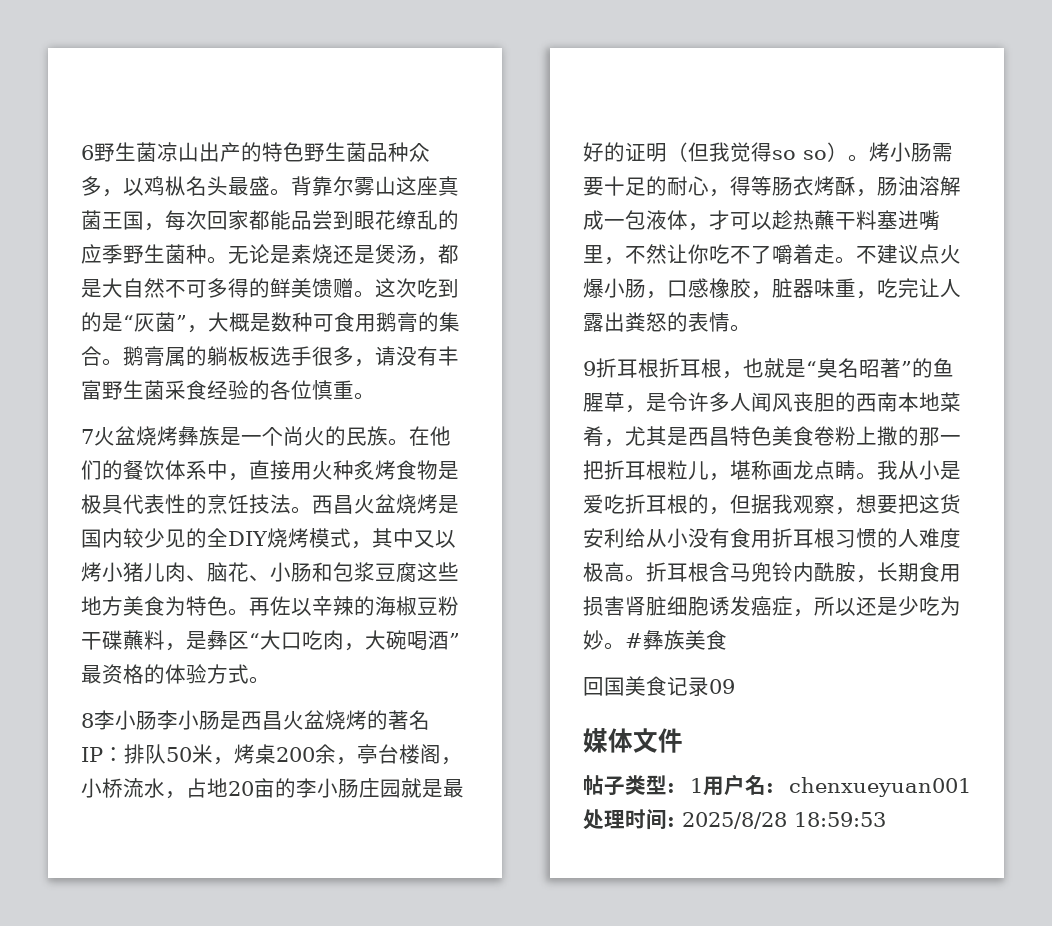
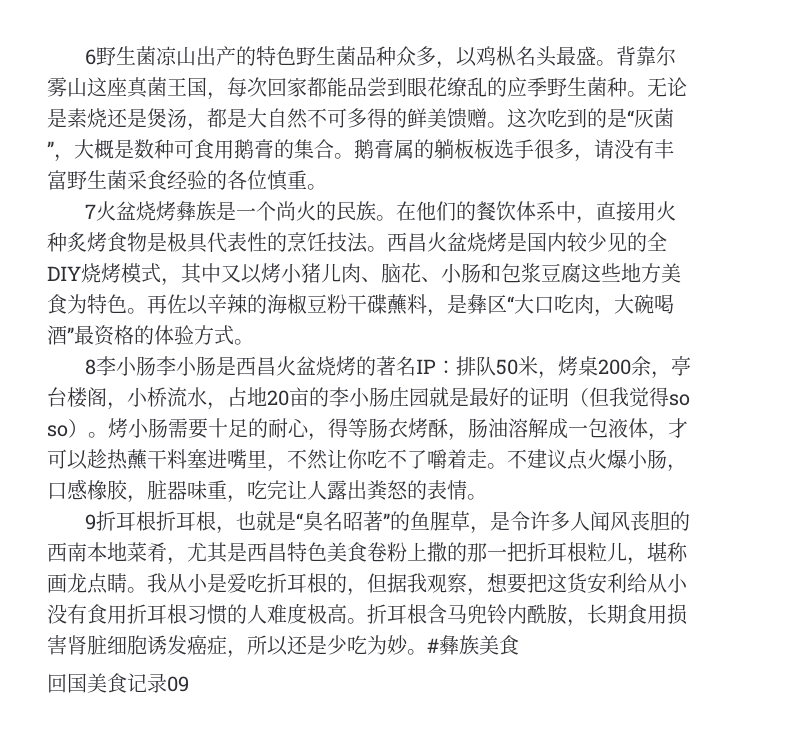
- 媒体文件
- 帖子类型: 1用户名: chenxueyuan001处理时间: 2025/8/28 18:59:53

